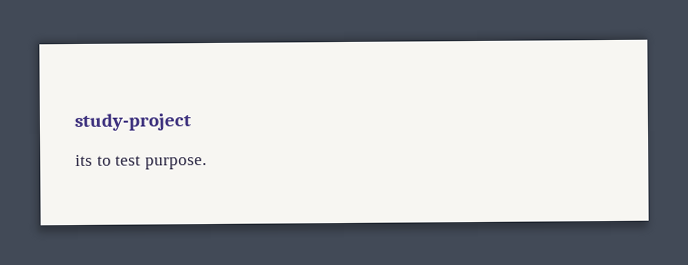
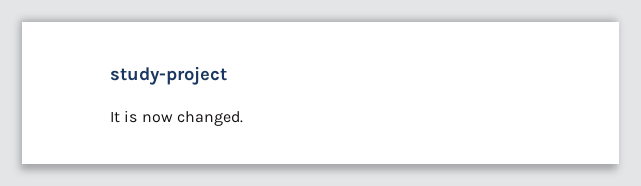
- its to test purpose.
+ It is now changed.

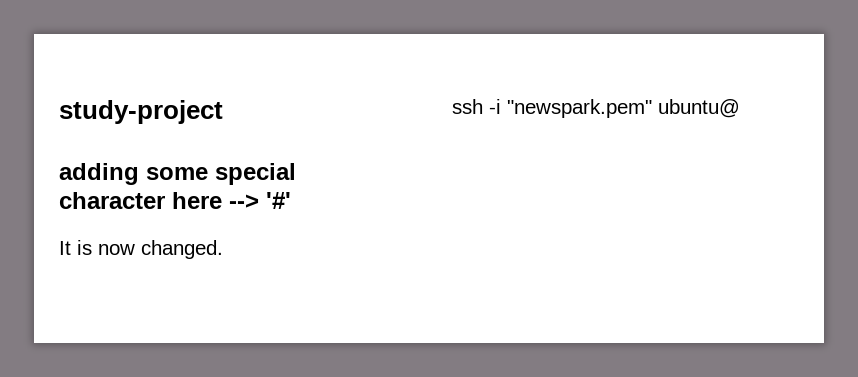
+ adding some special character here --> '#'
+ ssh -i "newspark.pem" ubuntu@

